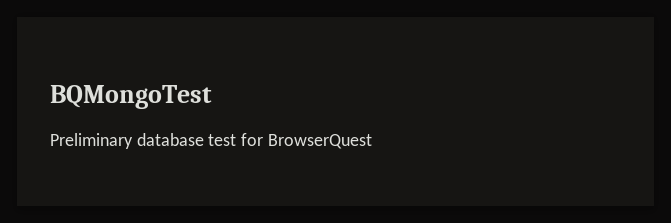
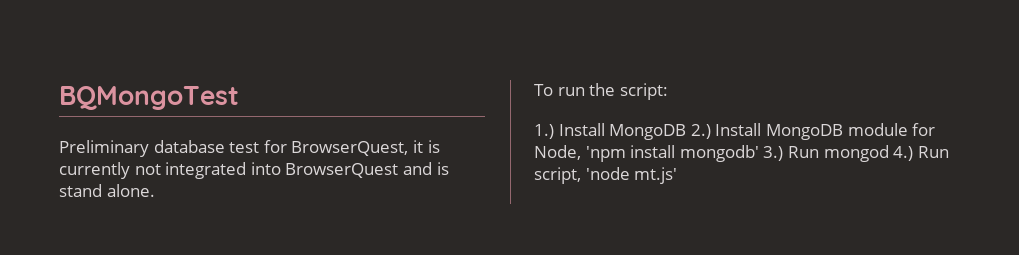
- Preliminary database test for BrowserQuest
+ Preliminary database test for BrowserQuest, it is currently not integrated into BrowserQuest and is stand alone.
+ To run the script:
+ 1.) Install MongoDB 2.) Install MongoDB module for Node, 'npm install mongodb' 3.) Run mongod 4.) Run script, 'node mt.js'

